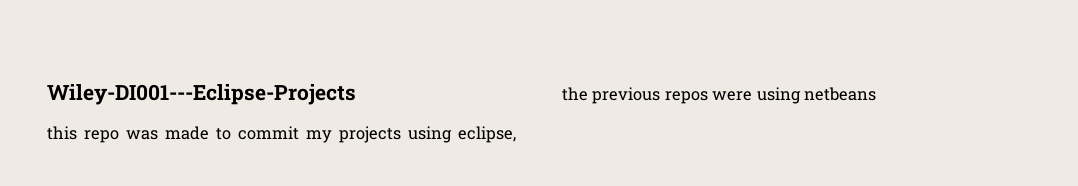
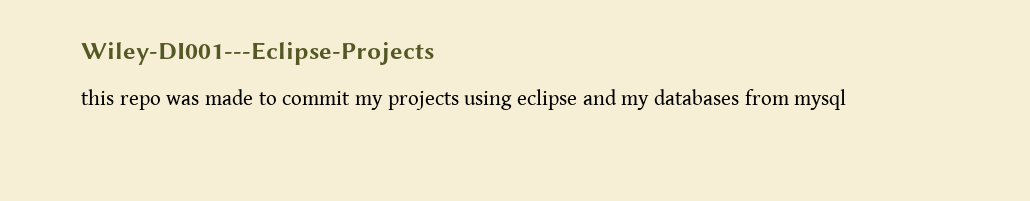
- this repo was made to commit my projects using eclipse, the previous repos were using netbeans
+ this repo was made to commit my projects using eclipse and my databases from mysql

